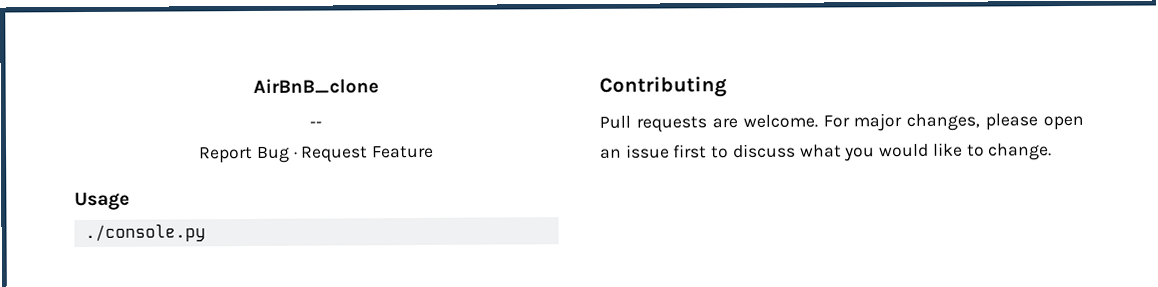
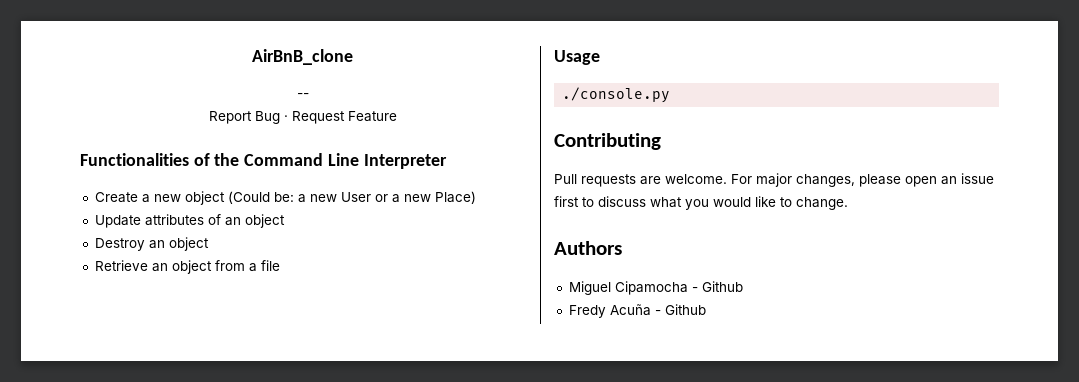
+ Functionalities of the Command Line Interpreter
+ Create a new object (Could be: a new User or a new Place)
+ Update attributes of an object
+ Destroy an object
+ Retrieve an object from a file
+ Authors
+ Miguel Cipamocha - Github
+ Fredy Acuña - Github

